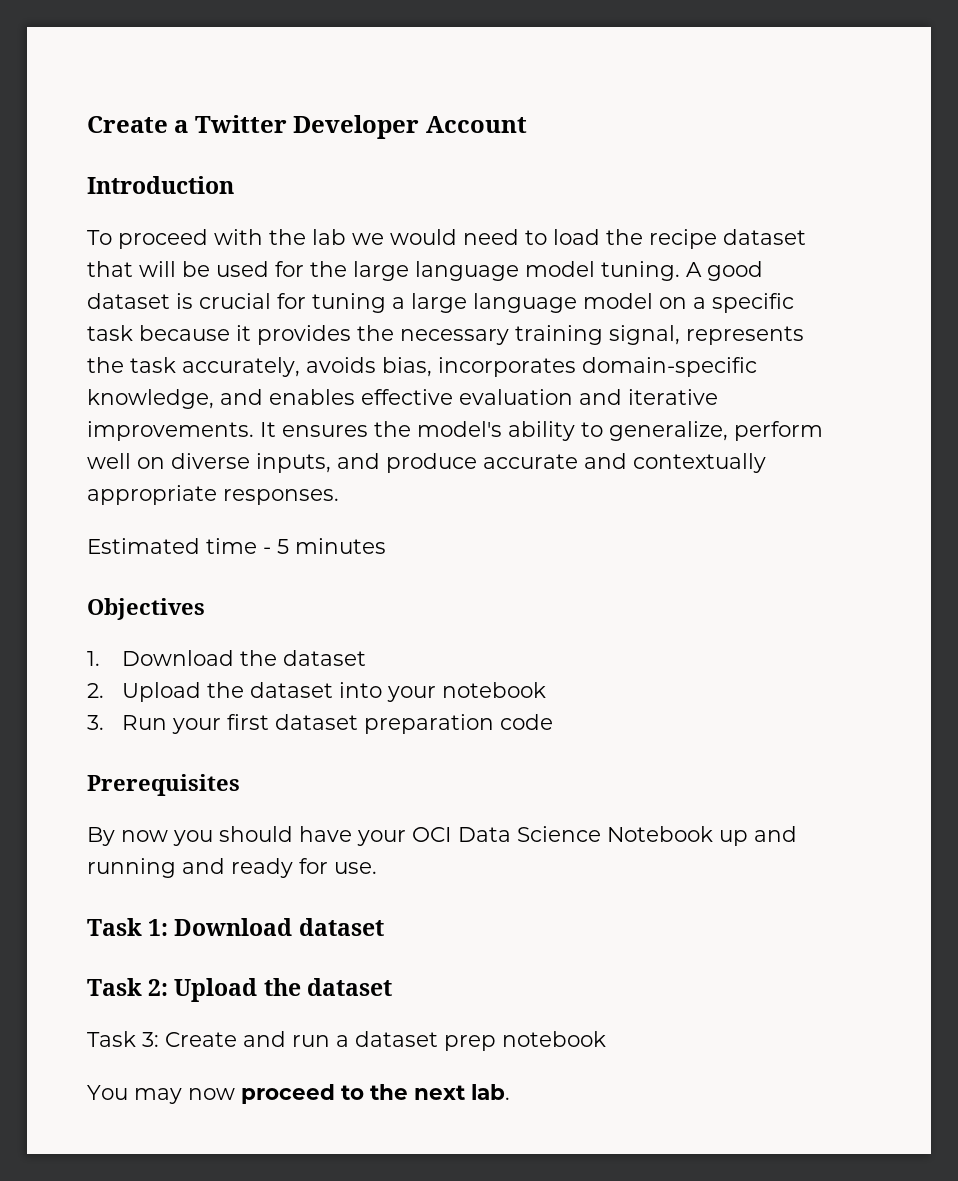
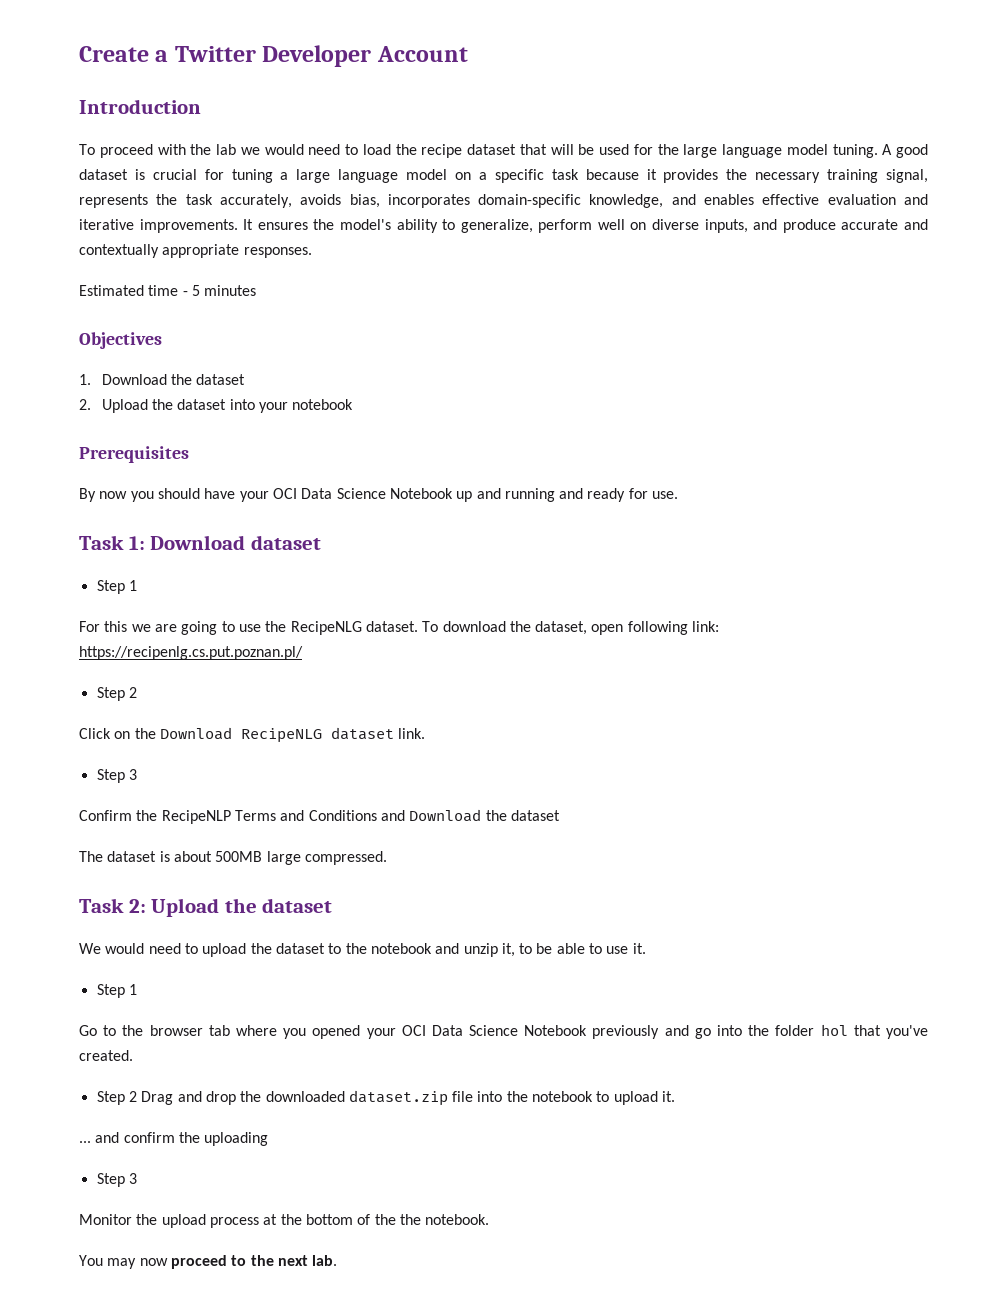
- 3. Run your first dataset preparation code
  Task 1: Download dataset
+ Step 1
+ For this we are going to use the RecipeNLG dataset. To download the dataset, open following link: https://recipenlg.cs.put.poznan.pl/
+ Step 2
+ Click on the Download RecipeNLG dataset link.
+ Step 3
+ Confirm the RecipeNLP Terms and Conditions and Download the dataset
+ The dataset is about 500MB large compressed.
- Task 3: Create and run a dataset prep notebook
+ We would need to upload the dataset to the notebook and unzip it, to be able to use it.
+ Step 1
+ Go to the browser tab where you opened your OCI Data Science Notebook previously and go into the folder hol that you've created.
+ Step 2 Drag and drop the downloaded dataset.zip file into the notebook to upload it.
+ ... and confirm the uploading
+ Step 3
+ Monitor the upload process at the bottom of the the notebook.

